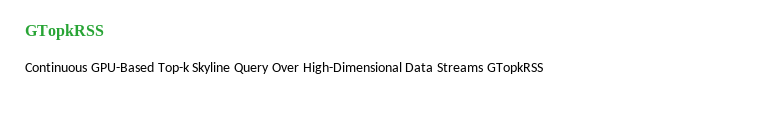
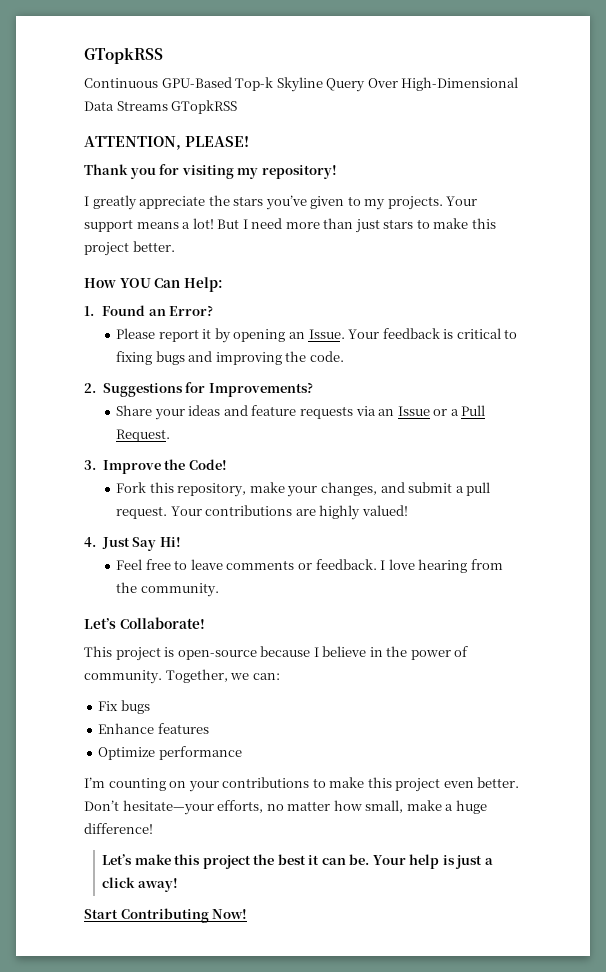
+ ATTENTION, PLEASE!
+ Thank you for visiting my repository!
+ I greatly appreciate the stars you’ve given to my projects. Your support means a lot! But I need more than just stars to make this project better.
+ How YOU Can Help:
+ 1. Found an Error?
+ Please report it by opening an Issue. Your feedback is critical to fixing bugs and improving the code.
+ 2. Suggestions for Improvements?
+ Share your ideas and feature requests via an Issue or a Pull Request.
+ 3. Improve the Code!
+ Fork this repository, make your changes, and submit a pull request. Your contributions are highly valued!
+ 4. Just Say Hi!
+ Feel free to leave comments or feedback. I love hearing from the community.
+ Let’s Collaborate!
+ This project is open-source because I believe in the power of community. Together, we can:
+ Fix bugs
+ Enhance features
+ Optimize performance
+ I’m counting on your contributions to make this project even better. Don’t hesitate—your efforts, no matter how small, make a huge difference!
+ Let’s make this project the best it can be. Your help is just a click away!
+ Start Contributing Now!

